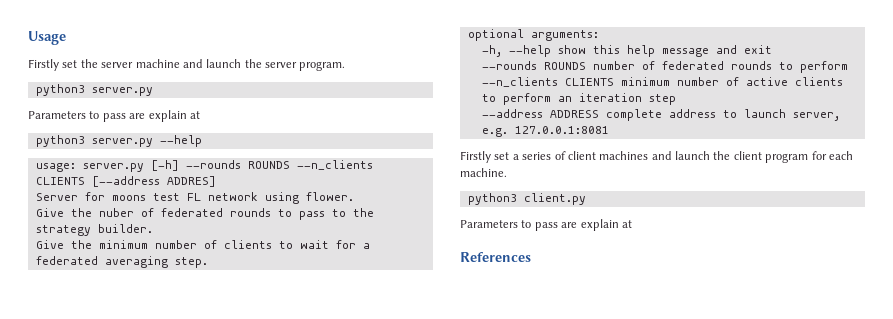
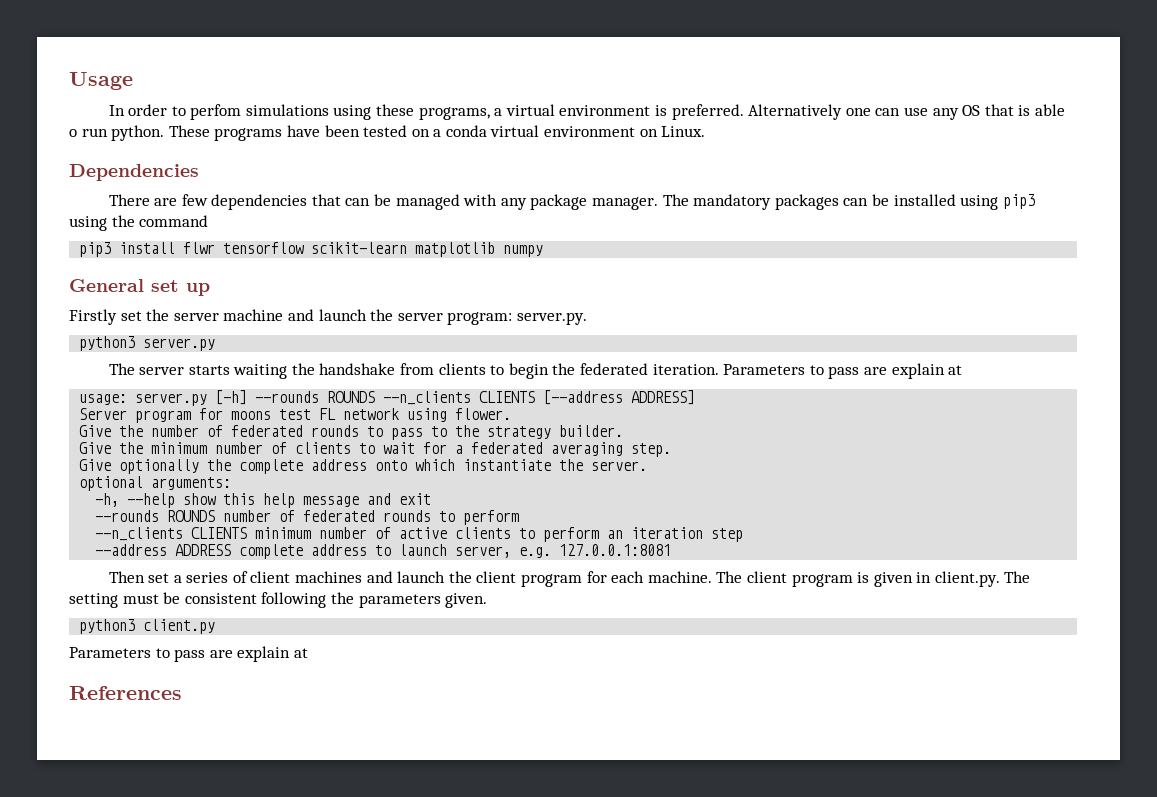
+ In order to perfom simulations using these programs, a virtual environment is preferred. Alternatively one can use any OS that is able o run python. These programs have been tested on a conda virtual environment on Linux.
+ Dependencies
+ There are few dependencies that can be managed with any package manager. The mandatory packages can be installed using pip3 using the command
+ pip3 install flwr tensorflow scikit-learn matplotlib numpy
+ General set up
- Firstly set the server machine and launch the server program.
+ Firstly set the server machine and launch the server program: server.py.
  python3 server.py
- Parameters to pass are explain at
- python3 server.py --help
+ The server starts waiting the handshake from clients to begin the federated iteration. Parameters to pass are explain at
- usage: server.py [-h] --rounds ROUNDS --n_clients CLIENTS [--address ADDRES]
+ usage: server.py [-h] --rounds ROUNDS --n_clients CLIENTS [--address ADDRESS]
- Server for moons test FL network using flower.
+ Server program for moons test FL network using flower.
- Give the nuber of federated rounds to pass to the strategy builder.
+ Give the number of federated rounds to pass to the strategy builder.
+ Give optionally the complete address onto which instantiate the server.
- Firstly set a series of client machines and launch the client program for each machine.
+ Then set a series of client machines and launch the client program for each machine. The client program is given in client.py. The setting must be consistent following the parameters given.

